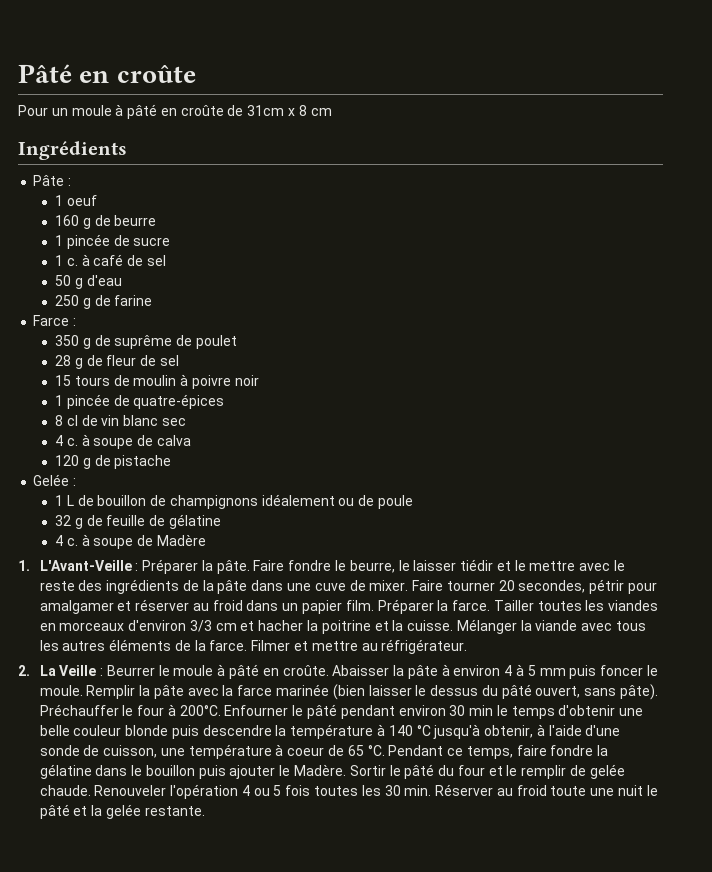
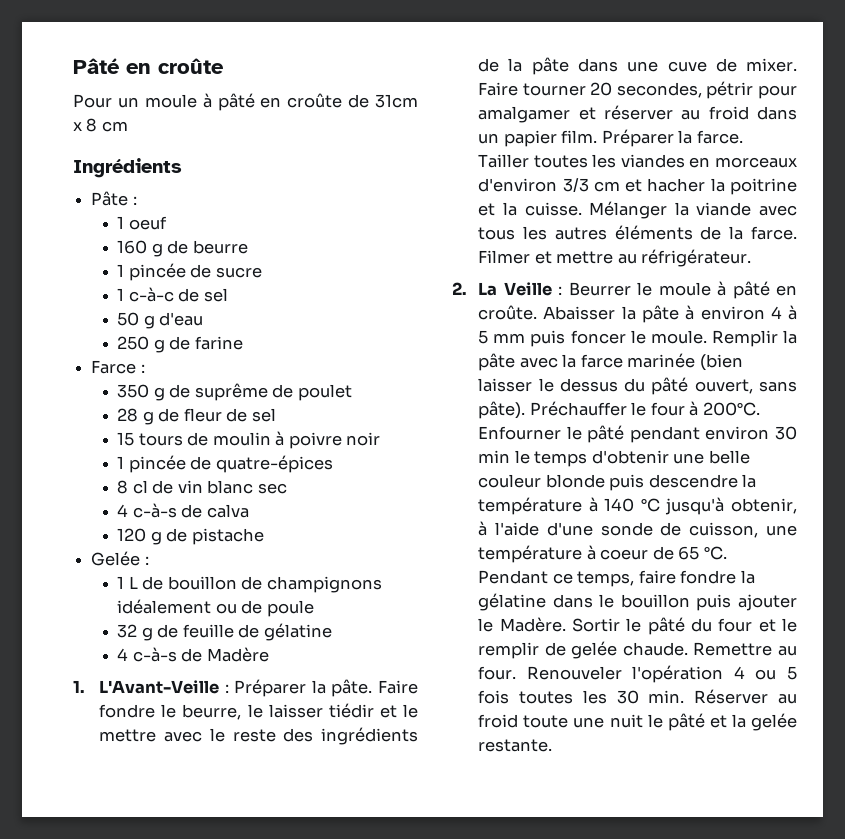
- 1 c. à café de sel
+ 1 c-à-c de sel
- 4 c. à soupe de calva
+ 4 c-à-s de calva
- 4 c. à soupe de Madère
+ 4 c-à-s de Madère
+ Remettre au four.

